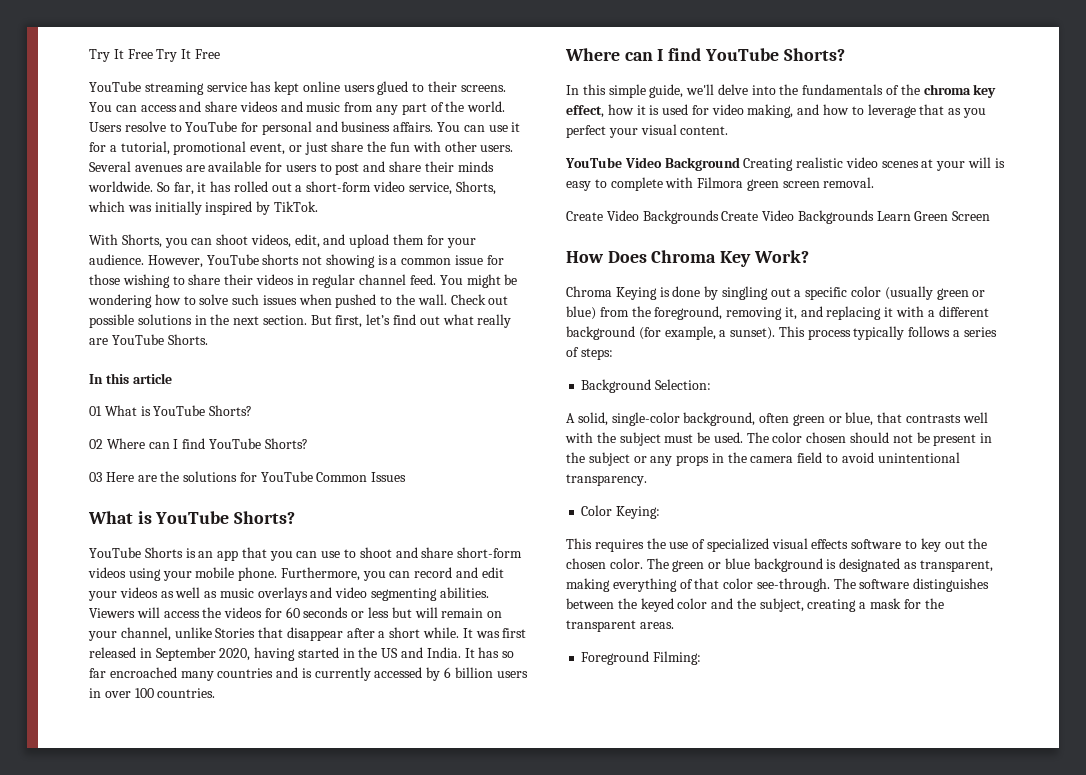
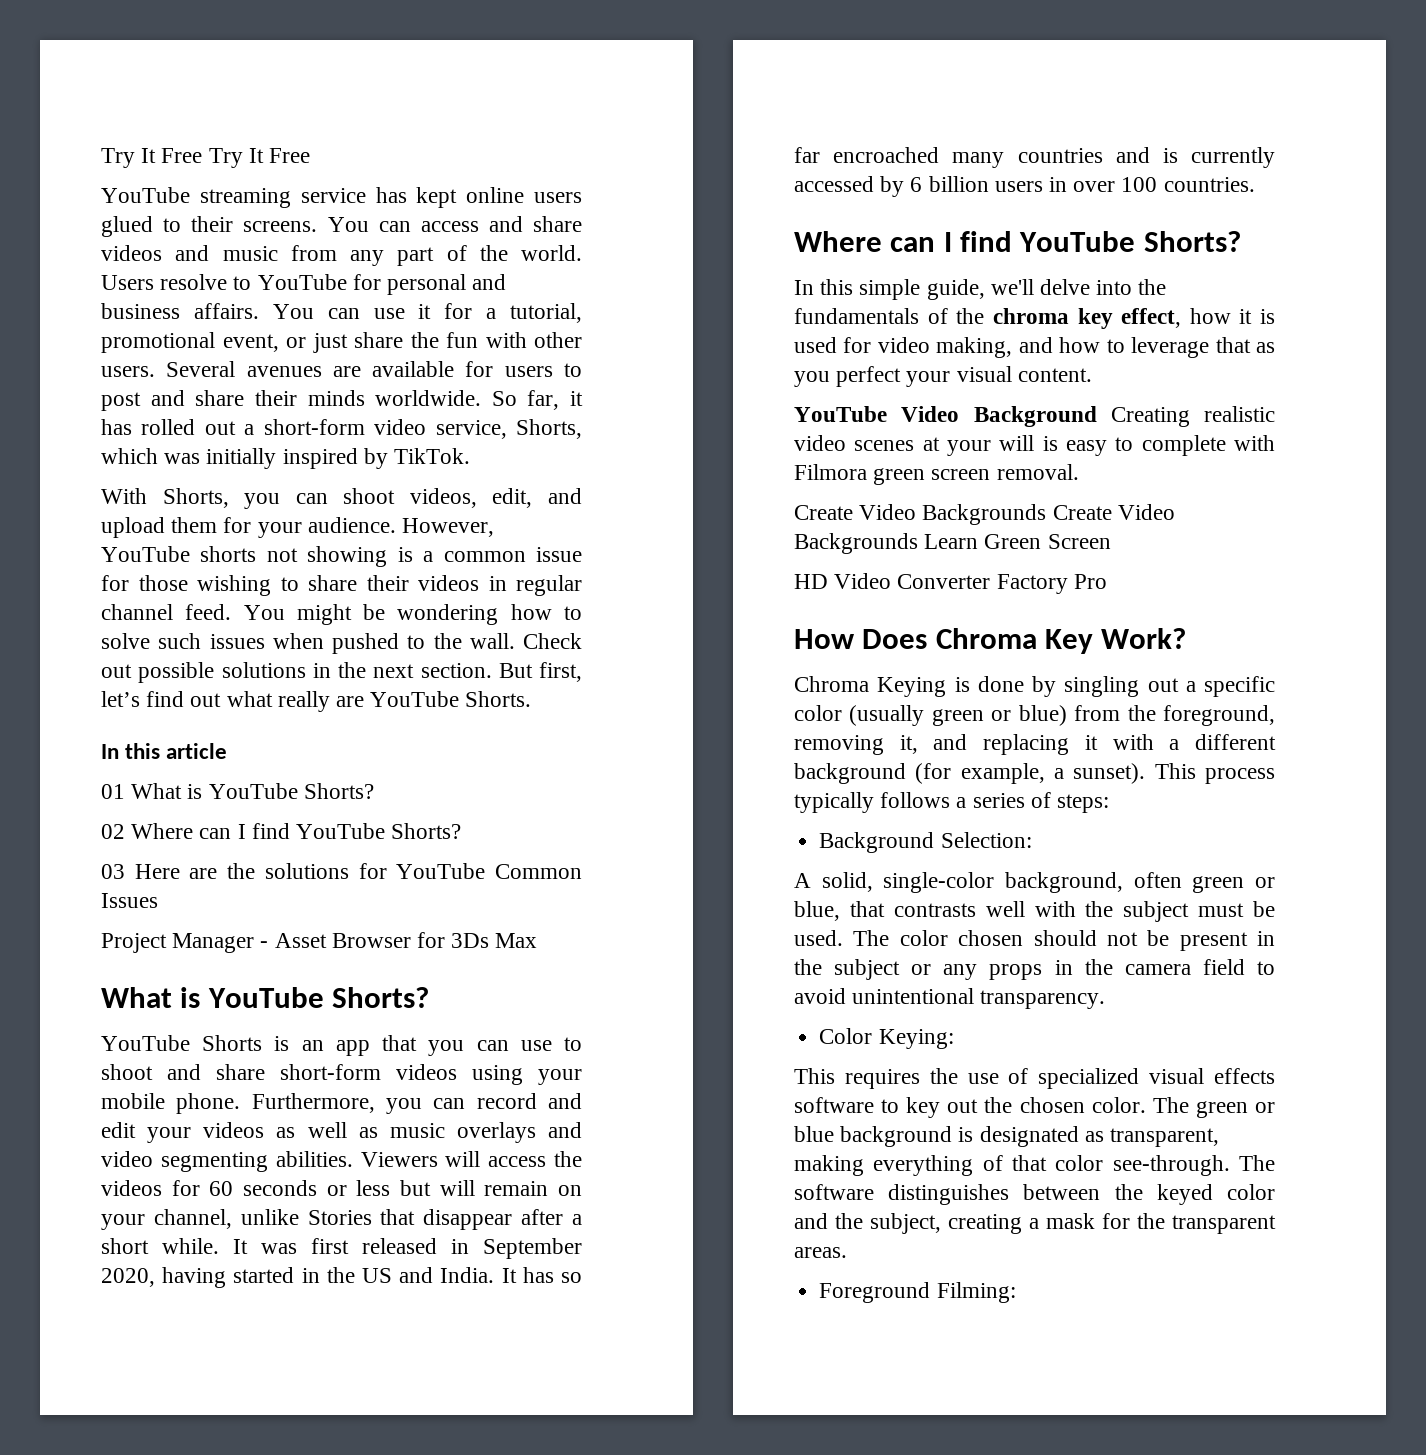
+ Project Manager - Asset Browser for 3Ds Max
+ HD Video Converter Factory Pro

